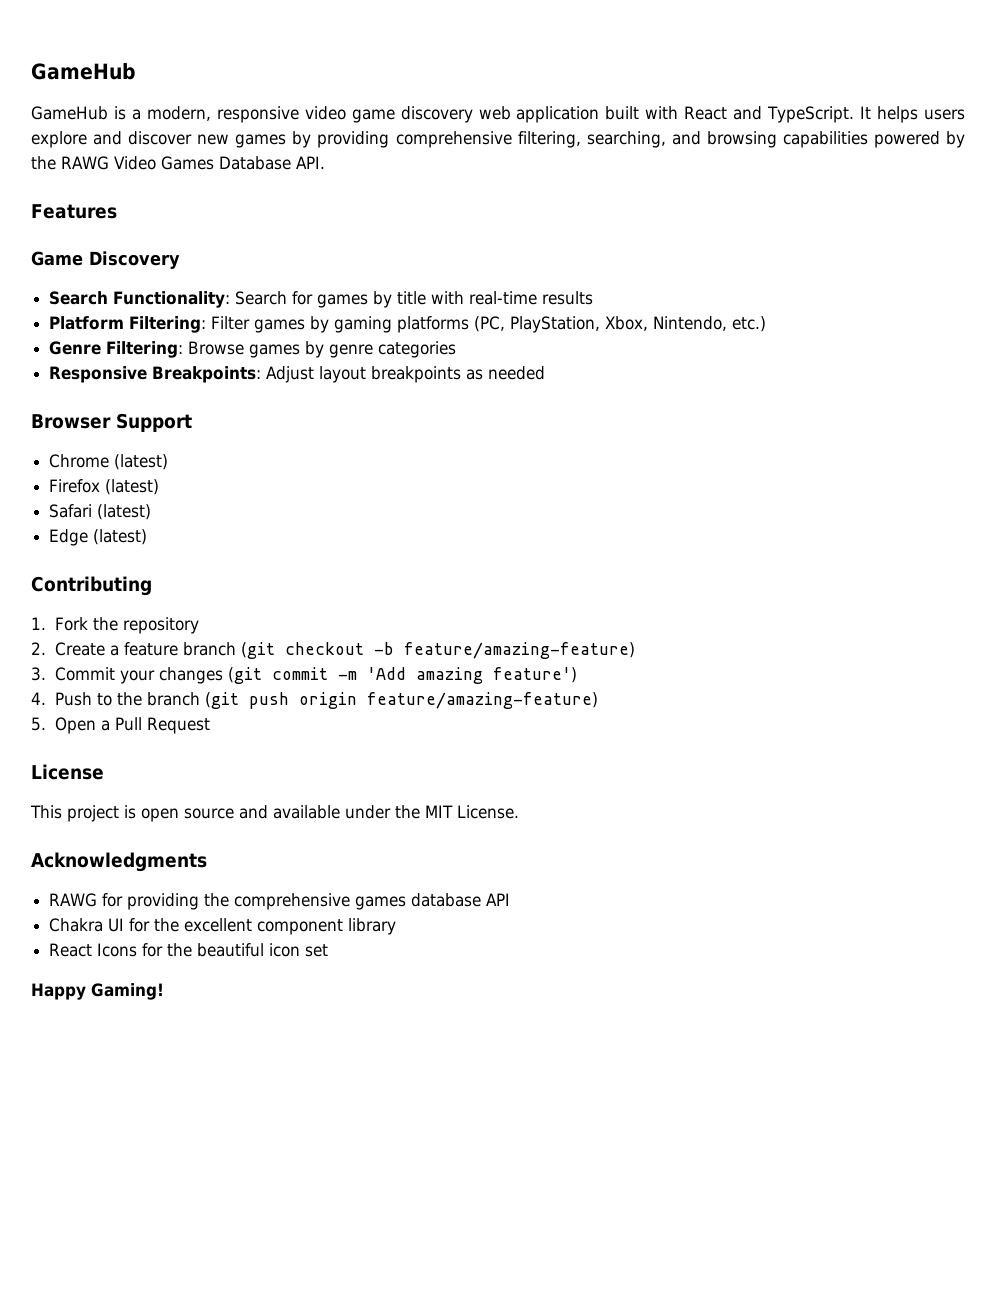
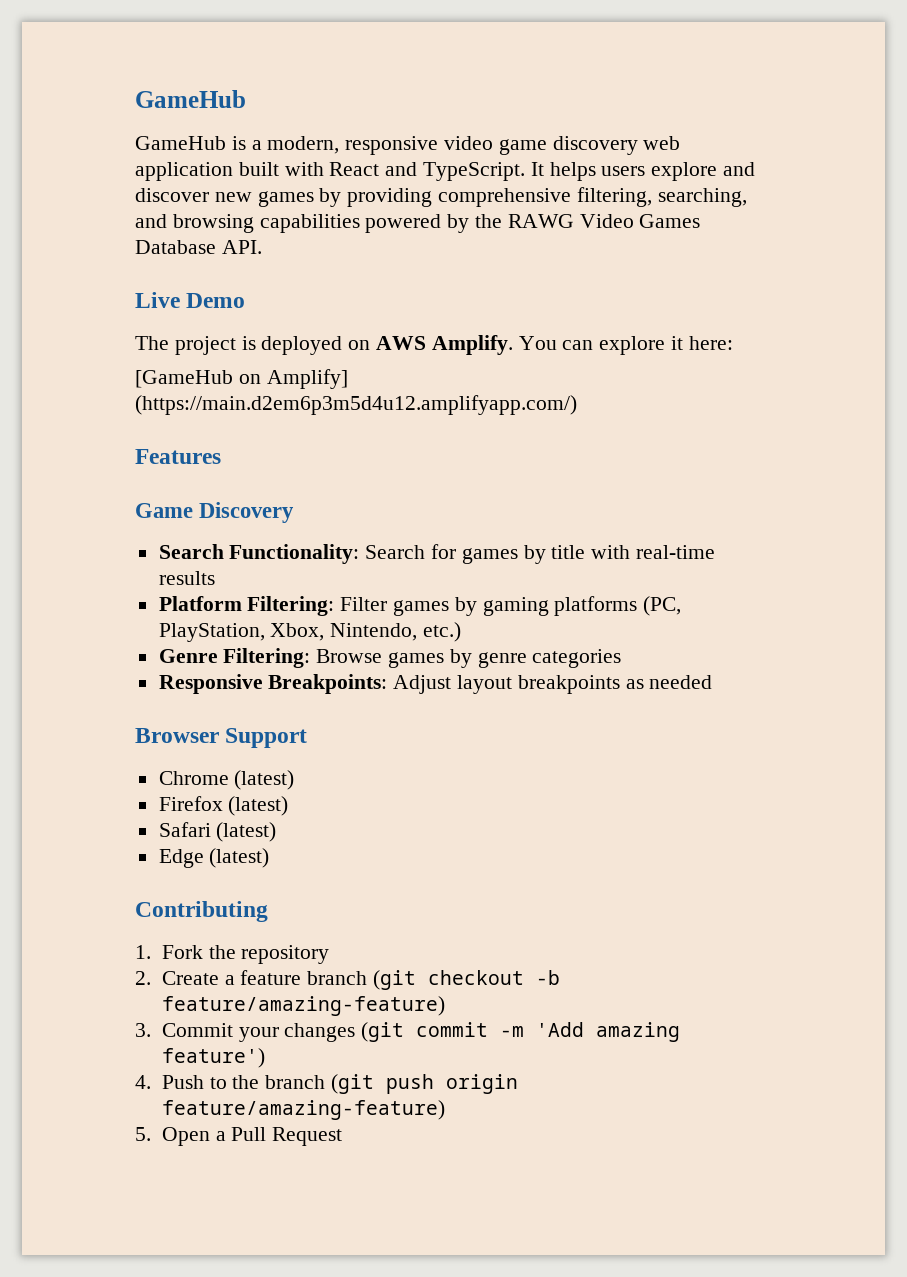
+ Live Demo
+ The project is deployed on AWS Amplify. You can explore it here:
+ [GameHub on Amplify] (https://main.d2em6p3m5d4u12.amplifyapp.com/)
- License
- This project is open source and available under the MIT License.
- Acknowledgments
- RAWG for providing the comprehensive games database API
- Chakra UI for the excellent component library
- React Icons for the beautiful icon set
- Happy Gaming!

